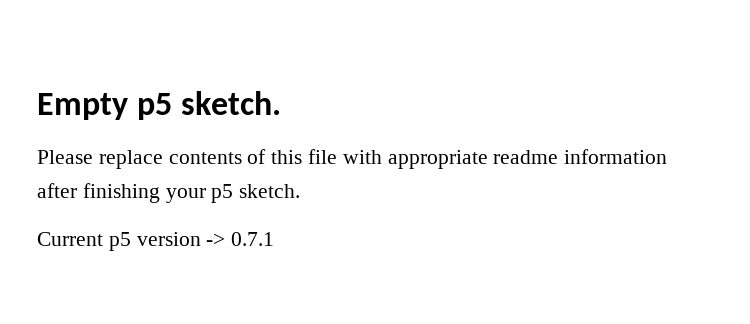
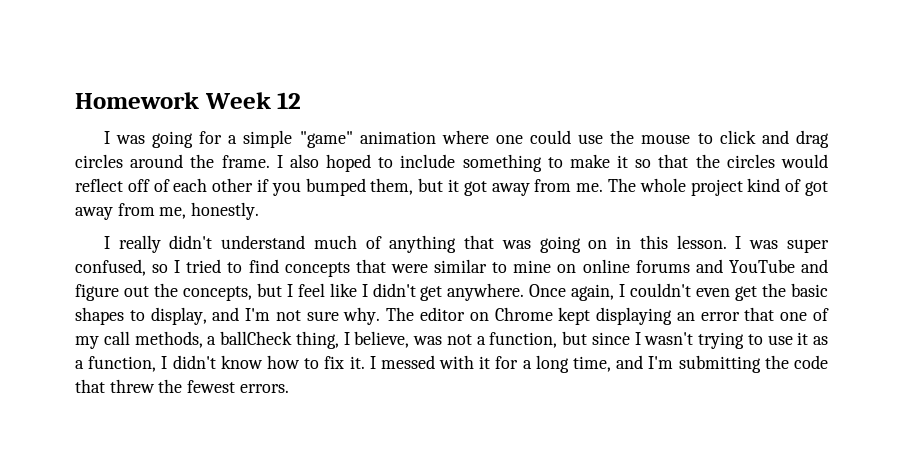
- Empty p5 sketch.
- Please replace contents of this file with appropriate readme information after finishing your p5 sketch.
- Current p5 version -> 0.7.1
+ Homework Week 12
+ I was going for a simple "game" animation where one could use the mouse to click and drag circles around the frame. I also hoped to include something to make it so that the circles would reflect off of each other if you bumped them, but it got away from me. The whole project kind of got away from me, honestly.
+ I really didn't understand much of anything that was going on in this lesson. I was super confused, so I tried to find concepts that were similar to mine on online forums and YouTube and figure out the concepts, but I feel like I didn't get anywhere. Once again, I couldn't even get the basic shapes to display, and I'm not sure why. The editor on Chrome kept displaying an error that one of my call methods, a ballCheck thing, I believe, was not a function, but since I wasn't trying to use it as a function, I didn't know how to fix it. I messed with it for a long time, and I'm submitting the code that threw the fewest errors.

